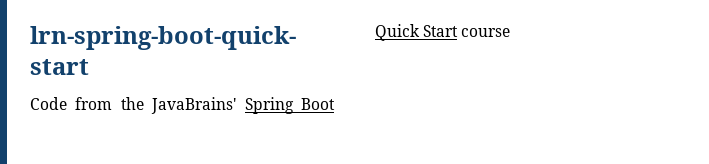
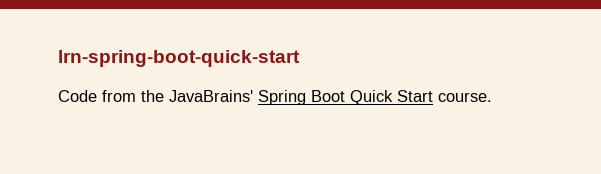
- Code from the JavaBrains' Spring Boot Quick Start course
+ Code from the JavaBrains' Spring Boot Quick Start course.

